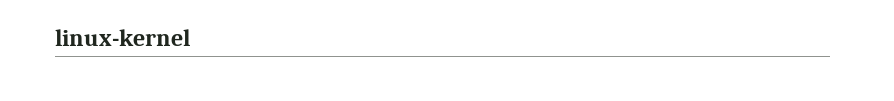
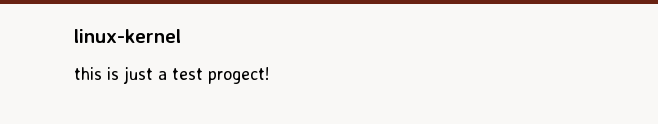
+ this is just a test progect!

